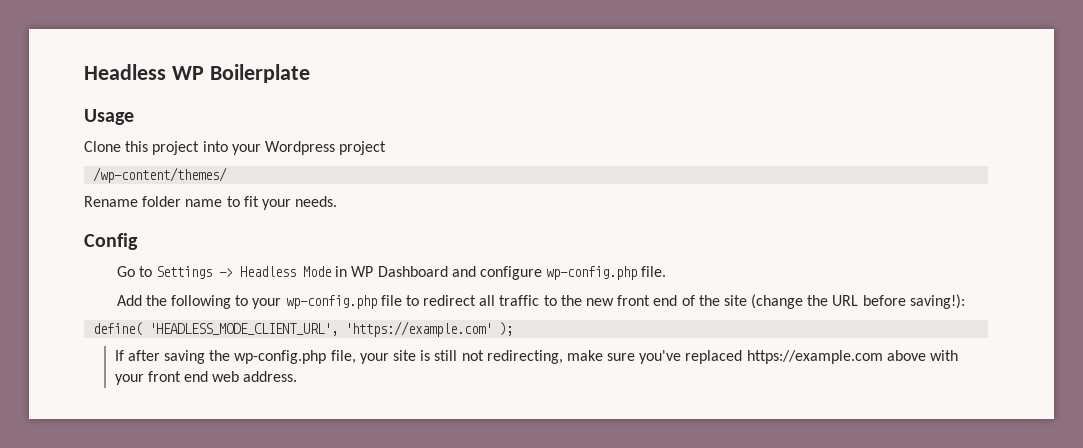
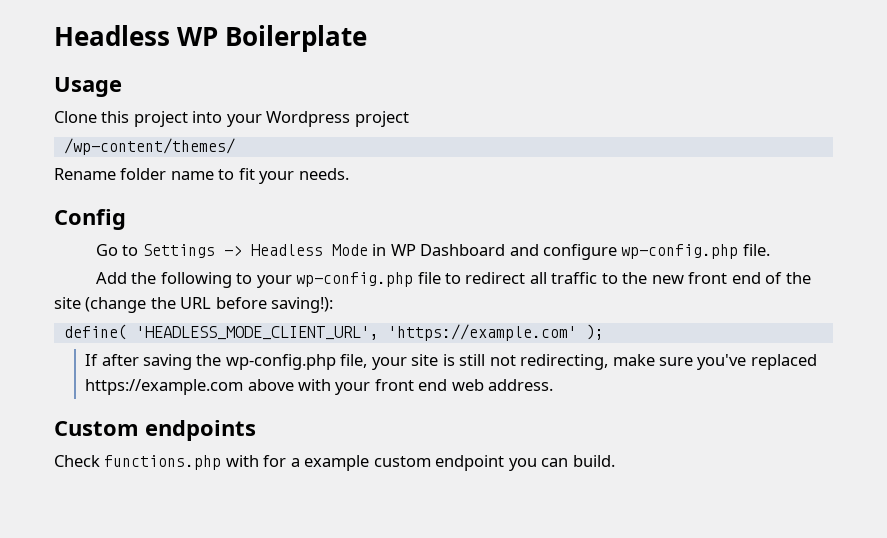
+ Custom endpoints
+ Check functions.php with for a example custom endpoint you can build.

